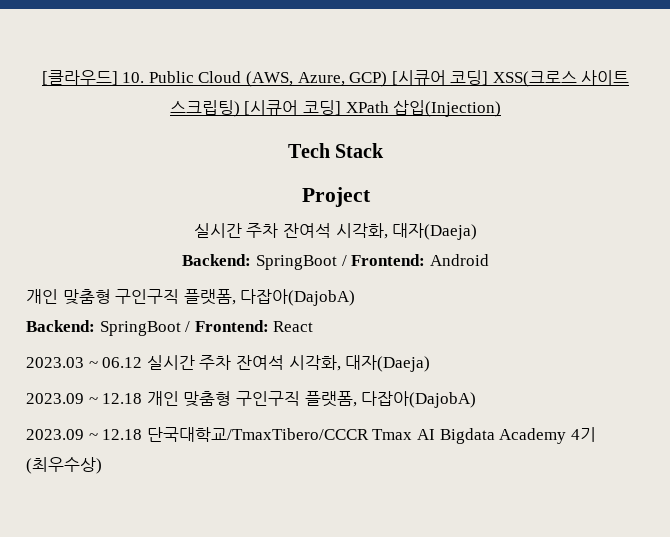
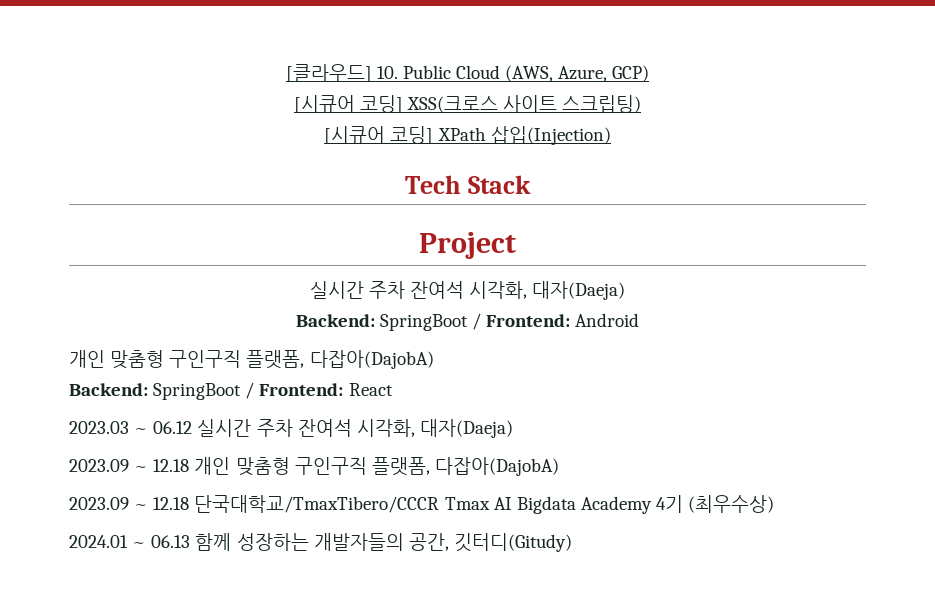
- [클라우드] 10. Public Cloud (AWS, Azure, GCP) [시큐어 코딩] XSS(크로스 사이트 스크립팅) [시큐어 코딩] XPath 삽입(Injection)
+ [클라우드] 10. Public Cloud (AWS, Azure, GCP)
+ [시큐어 코딩] XSS(크로스 사이트 스크립팅)
+ [시큐어 코딩] XPath 삽입(Injection)
+ 2024.01 ~ 06.13 함께 성장하는 개발자들의 공간, 깃터디(Gitudy)

